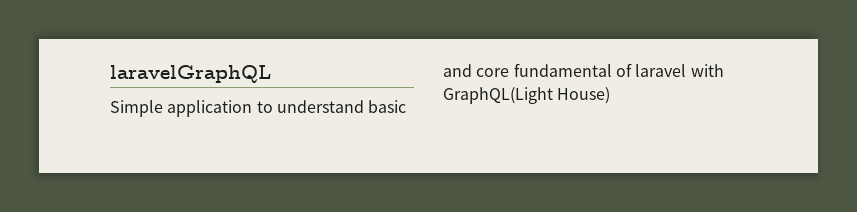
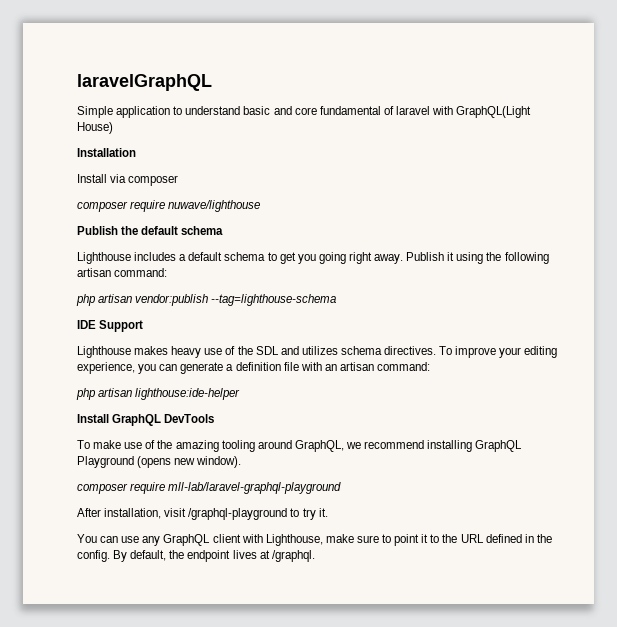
+ Installation
+ Install via composer
+ composer require nuwave/lighthouse
+ Publish the default schema
+ Lighthouse includes a default schema to get you going right away. Publish it using the following artisan command:
+ php artisan vendor:publish --tag=lighthouse-schema
+ IDE Support
+ Lighthouse makes heavy use of the SDL and utilizes schema directives. To improve your editing experience, you can generate a definition file with an artisan command:
+ php artisan lighthouse:ide-helper
+ Install GraphQL DevTools
+ To make use of the amazing tooling around GraphQL, we recommend installing GraphQL Playground (opens new window).
+ composer require mll-lab/laravel-graphql-playground
+ After installation, visit /graphql-playground to try it.
+ You can use any GraphQL client with Lighthouse, make sure to point it to the URL defined in the config. By default, the endpoint lives at /graphql.

